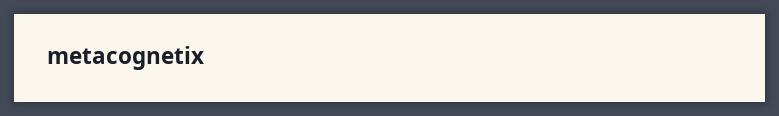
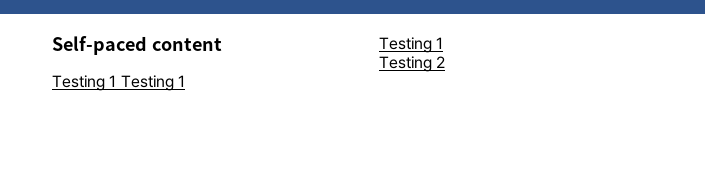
- metacognetix
+ Self-paced content
+ Testing 1 Testing 1
+ Testing 1
+ Testing 2

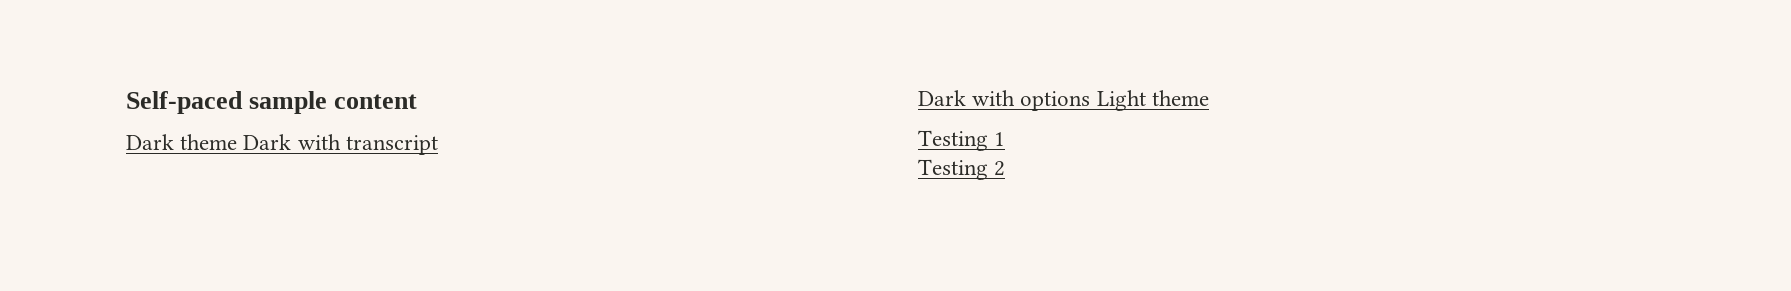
- Self-paced content
+ Self-paced sample content
- Testing 1 Testing 1
+ Dark theme Dark with transcript
+ Dark with options Light theme

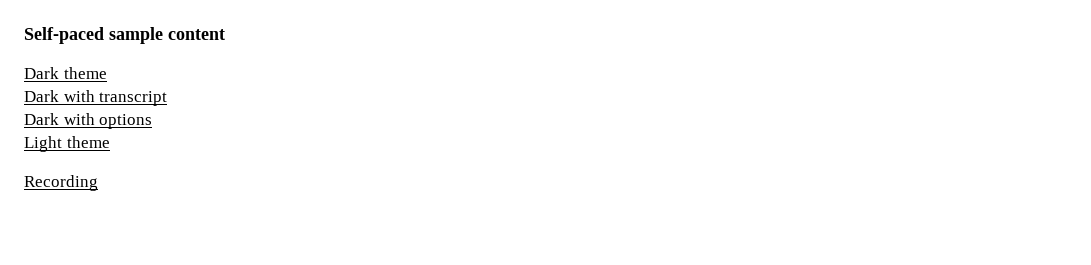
- Dark theme Dark with transcript
+ Dark theme
+ Dark with transcript
- Dark with options Light theme
+ Dark with options
+ Light theme
- Testing 1
- Testing 2
+ Recording

